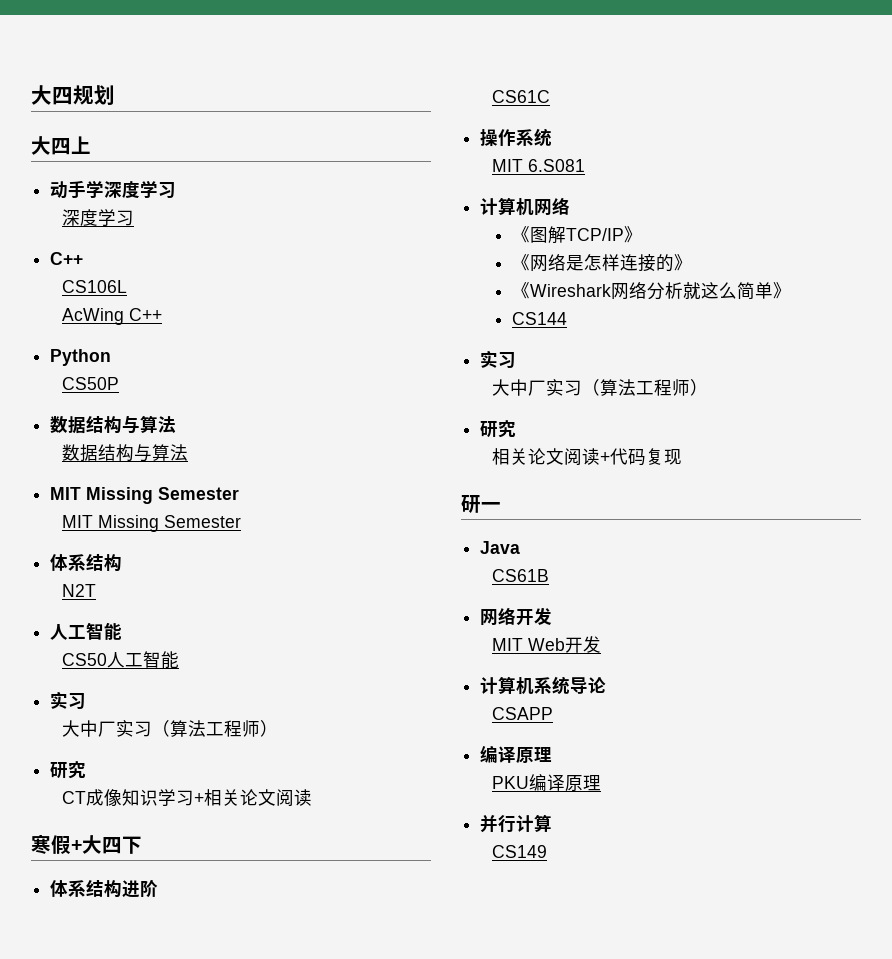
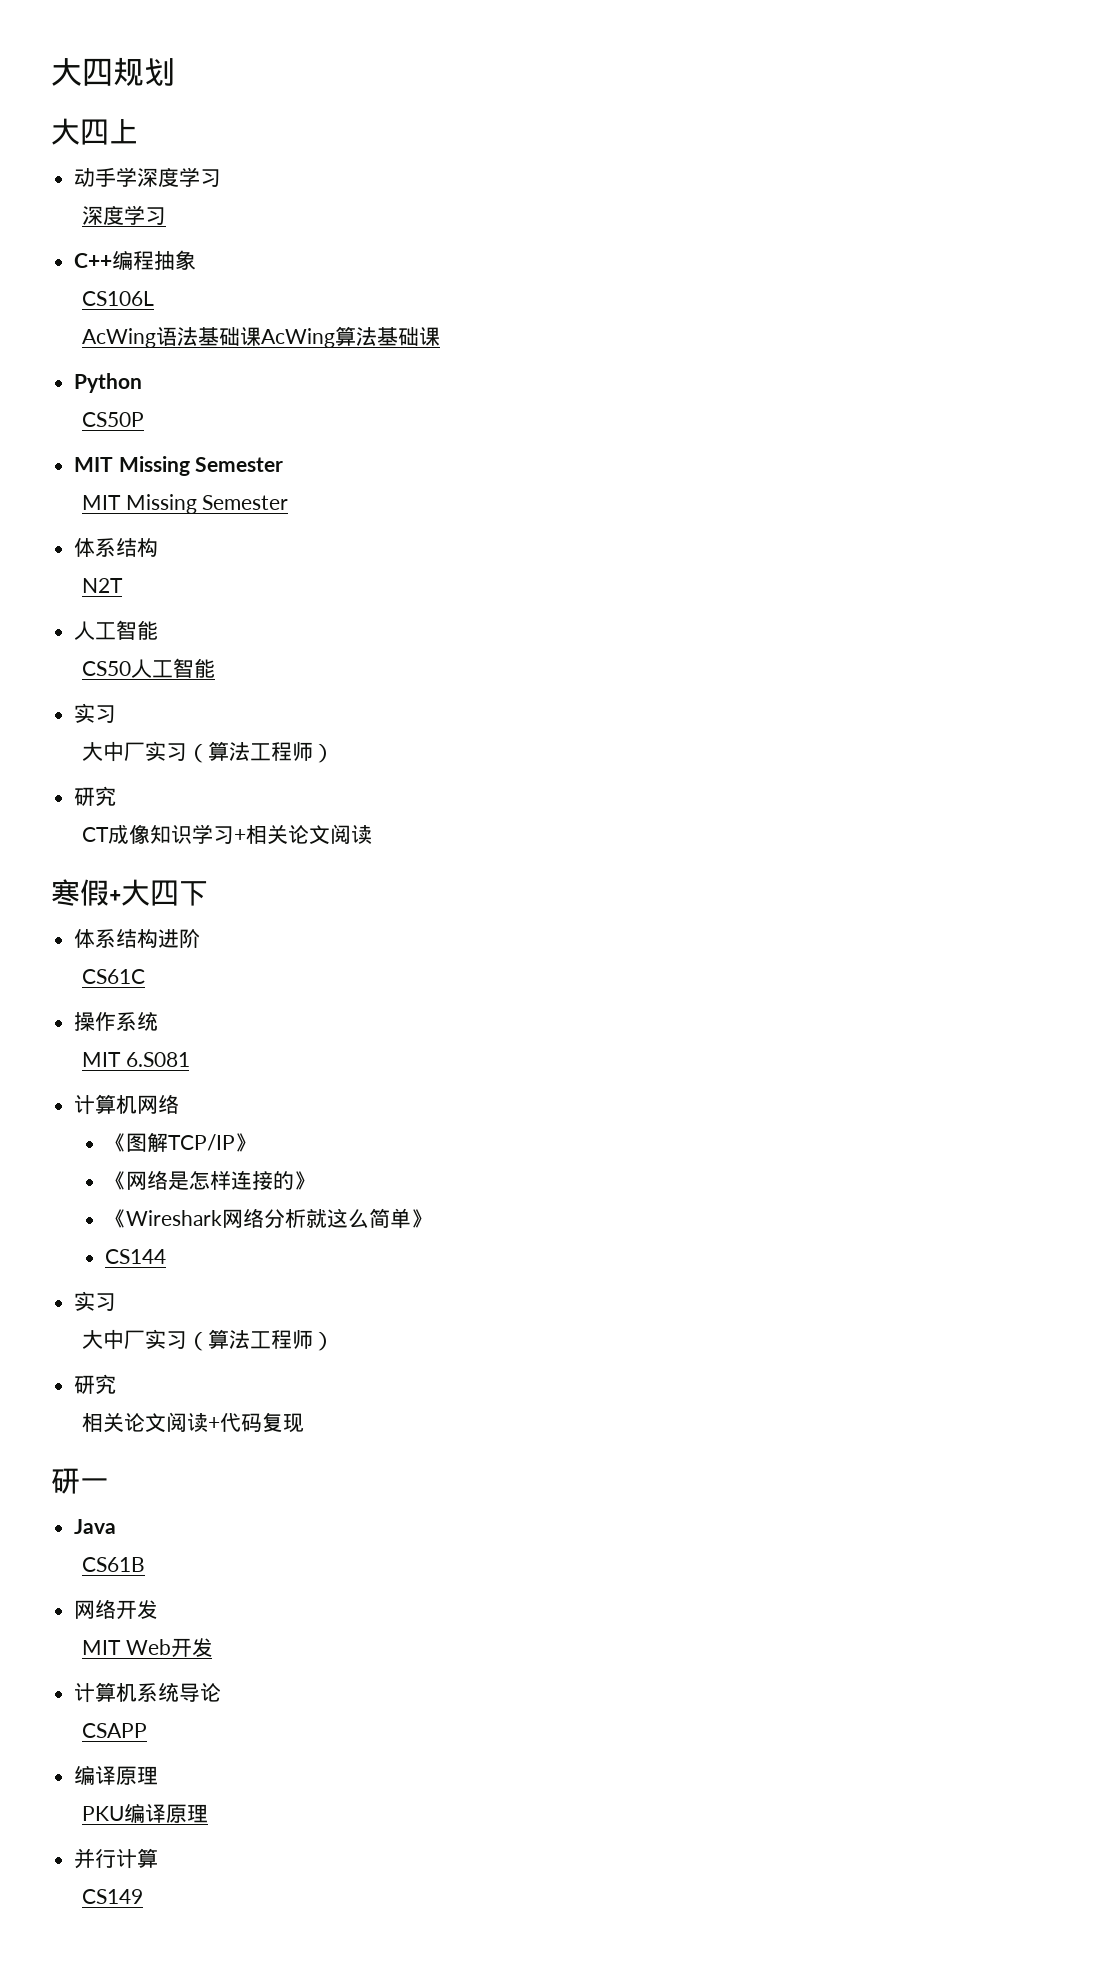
  动手学深度学习
  深度学习
- C++
+ C++编程抽象
- AcWing C++
+ AcWing语法基础课AcWing算法基础课
  Python
  CS50P
- 数据结构与算法
- 数据结构与算法

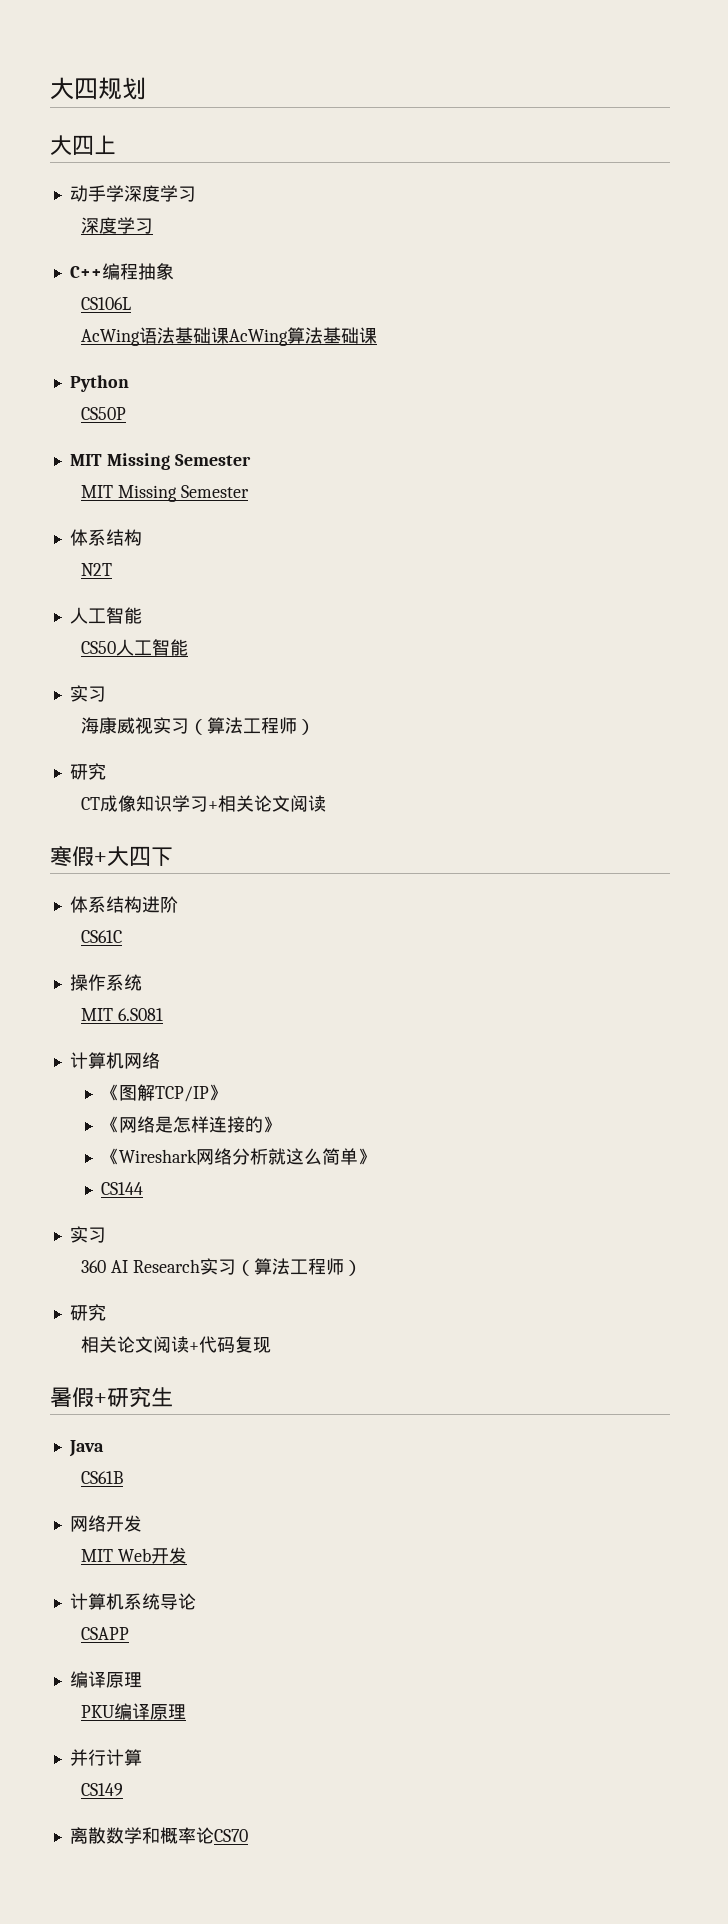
  CS50人工智能
  实习
- 大中厂实习（算法工程师）
+ 海康威视实习（算法工程师）
  CS144
  实习
- 大中厂实习（算法工程师）
+ 360 AI Research实习（算法工程师）
- 研一
+ 暑假+研究生
+ 离散数学和概率论CS70

